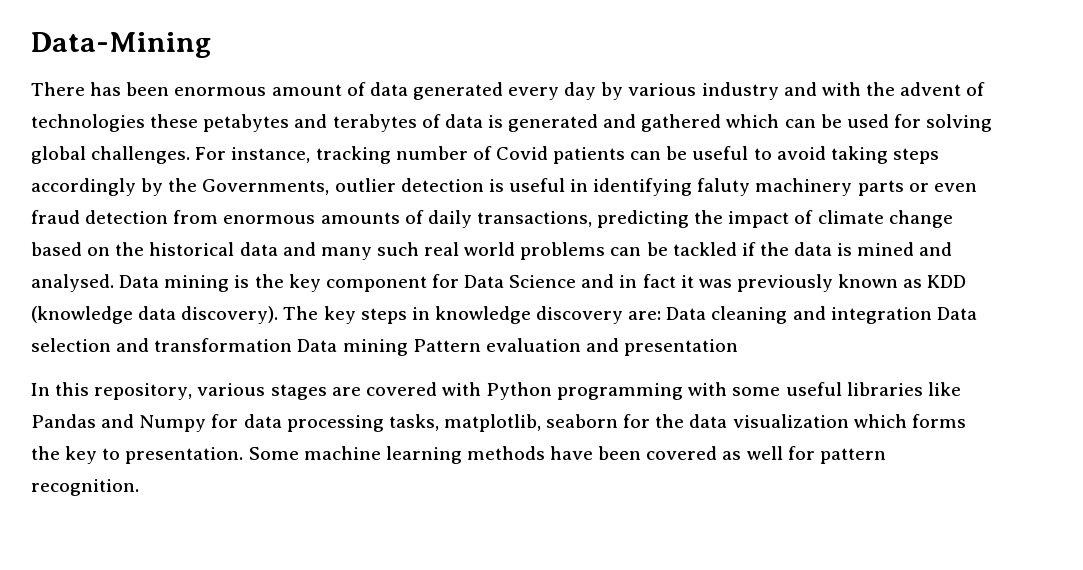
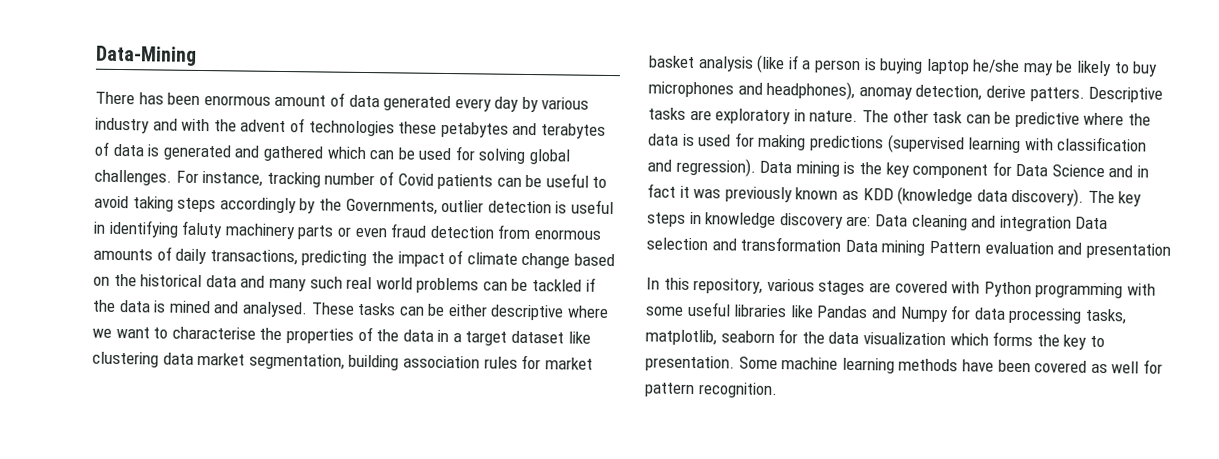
+ These tasks can be either descriptive where we want to characterise the properties of the data in a target dataset like clustering data market segmentation, building association rules for market basket analysis (like if a person is buying laptop he/she may be likely to buy microphones and headphones), anomay detection, derive patters. Descriptive tasks are exploratory in nature. The other task can be predictive where the data is used for making predictions (supervised learning with classification and regression).

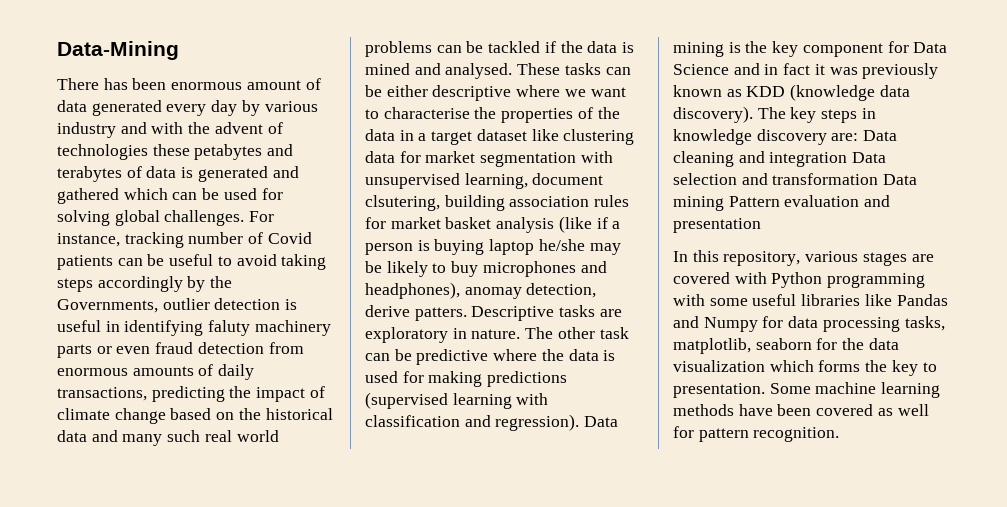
- These tasks can be either descriptive where we want to characterise the properties of the data in a target dataset like clustering data market segmentation, building association rules for market basket analysis (like if a person is buying laptop he/she may be likely to buy microphones and headphones), anomay detection, derive patters.
+ These tasks can be either descriptive where we want to characterise the properties of the data in a target dataset like clustering data for market segmentation with unsupervised learning, document clsutering, building association rules for market basket analysis (like if a person is buying laptop he/she may be likely to buy microphones and headphones), anomay detection, derive patters.

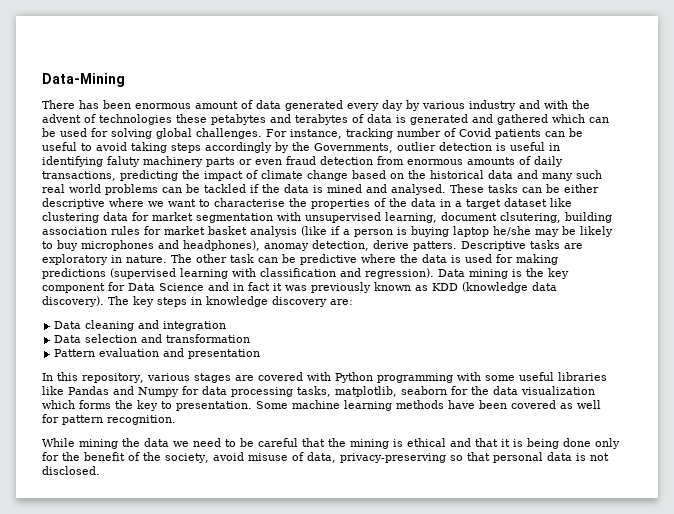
- The key steps in knowledge discovery are: Data cleaning and integration Data selection and transformation Data mining Pattern evaluation and presentation
+ The key steps in knowledge discovery are:
+ Data cleaning and integration
+ Data selection and transformation
+ Pattern evaluation and presentation
+ While mining the data we need to be careful that the mining is ethical and that it is being done only for the benefit of the society, avoid misuse of data, privacy-preserving so that personal data is not disclosed.

